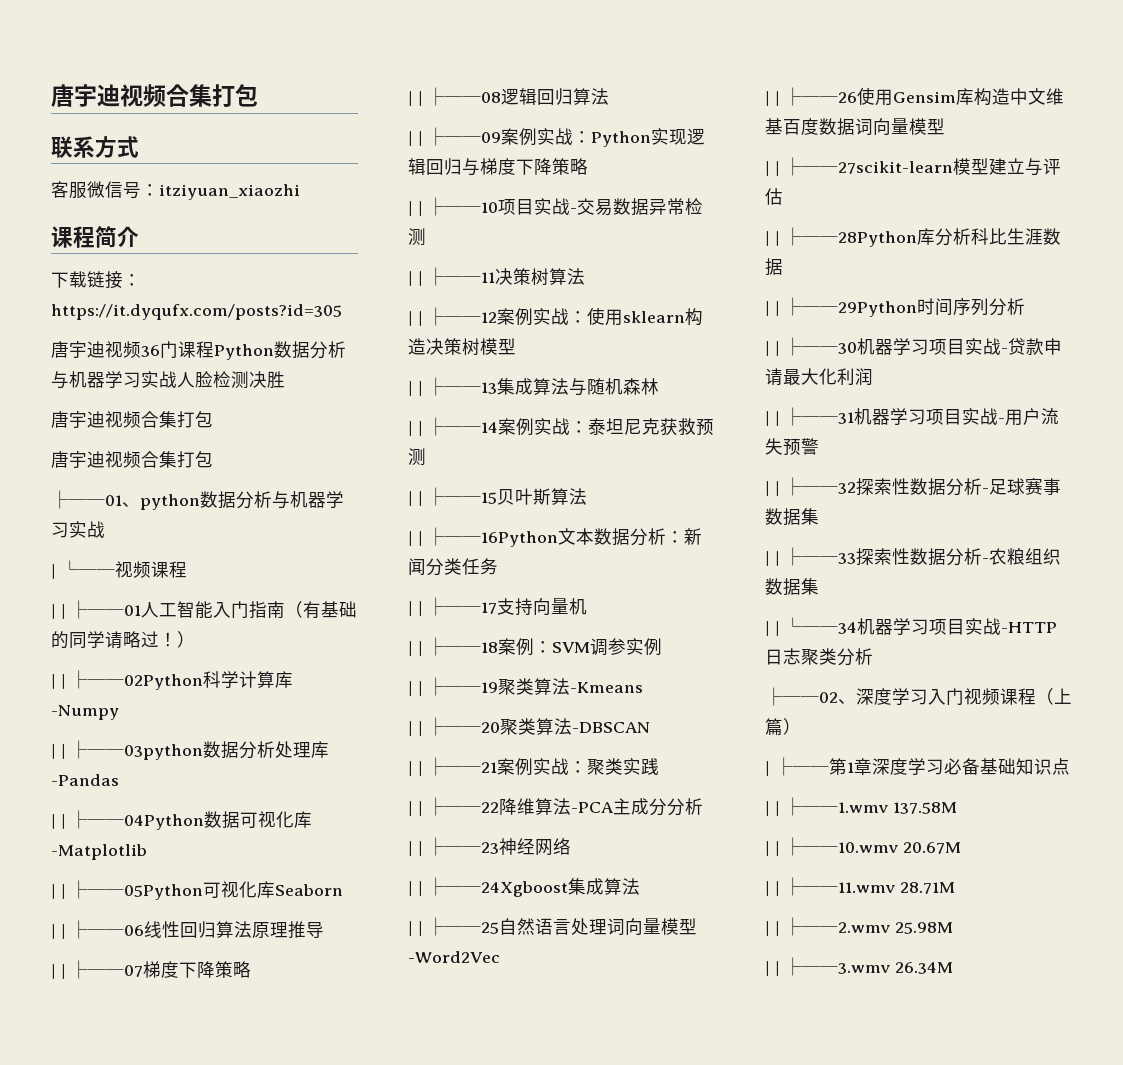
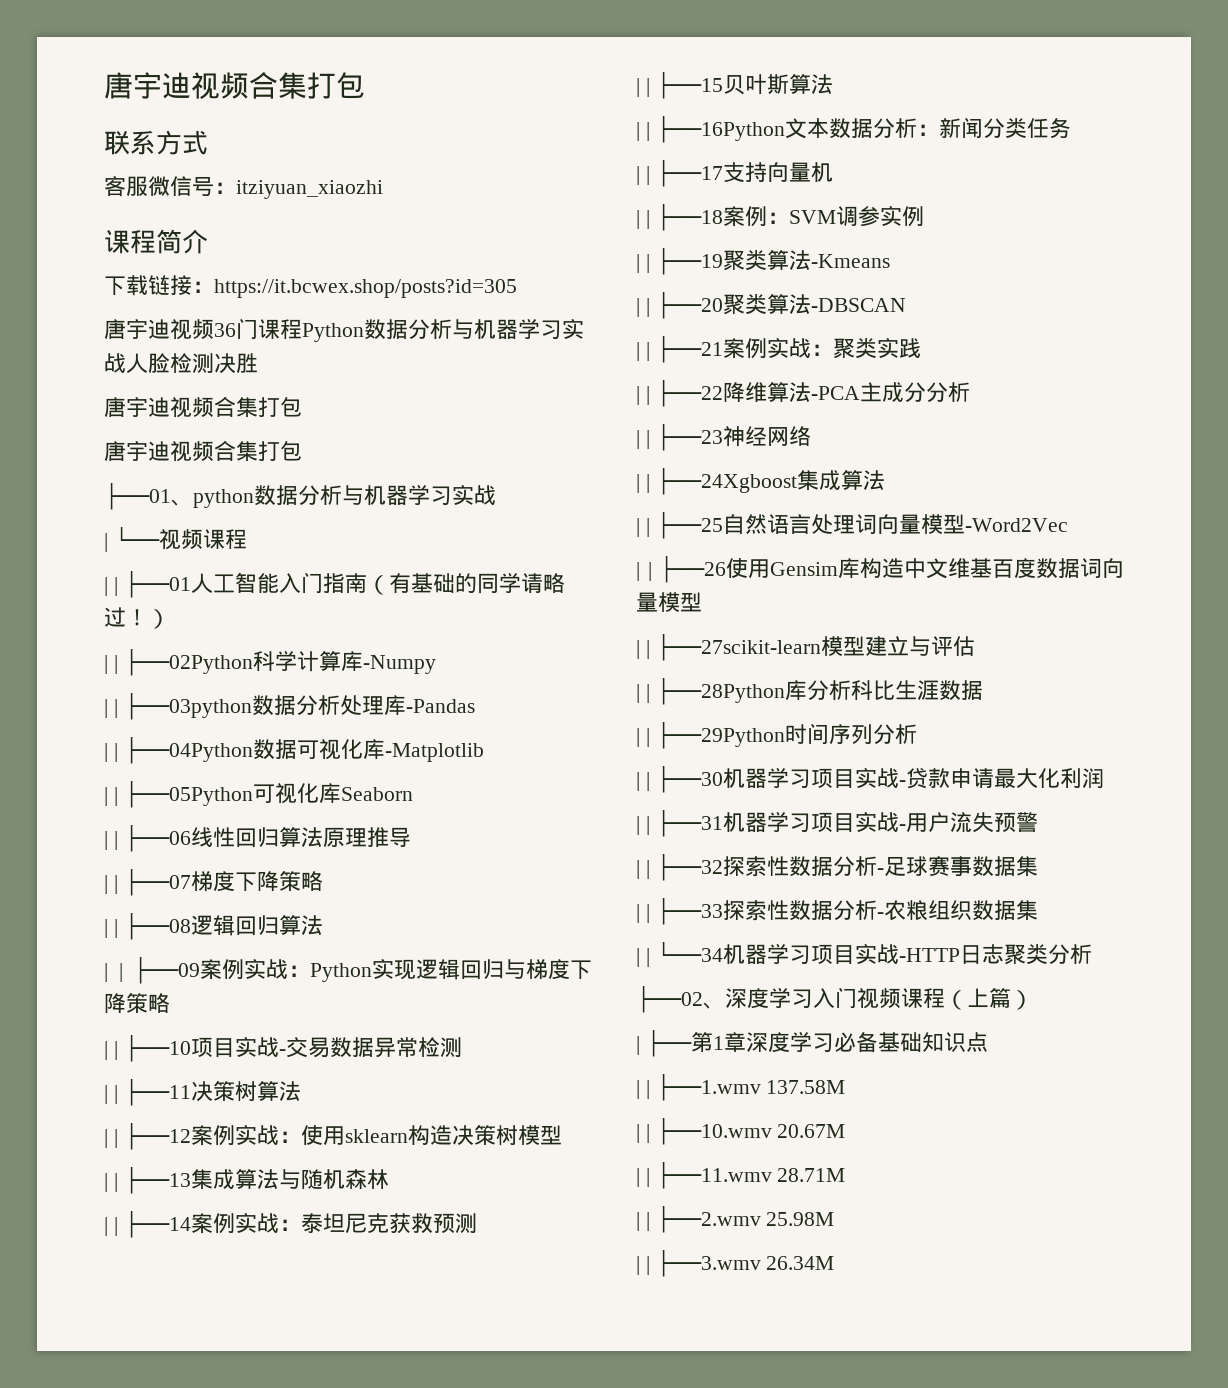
- 下载链接：https://it.dyqufx.com/posts?id=305
+ 下载链接：https://it.bcwex.shop/posts?id=305

